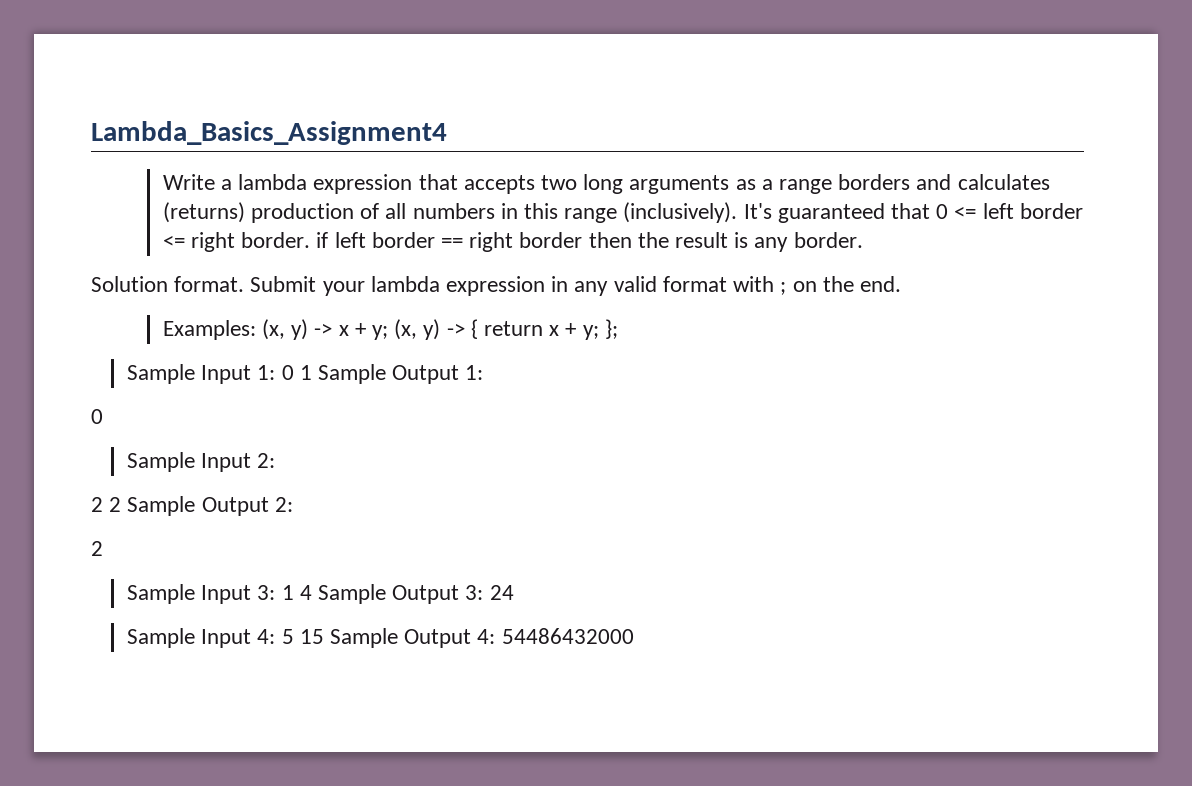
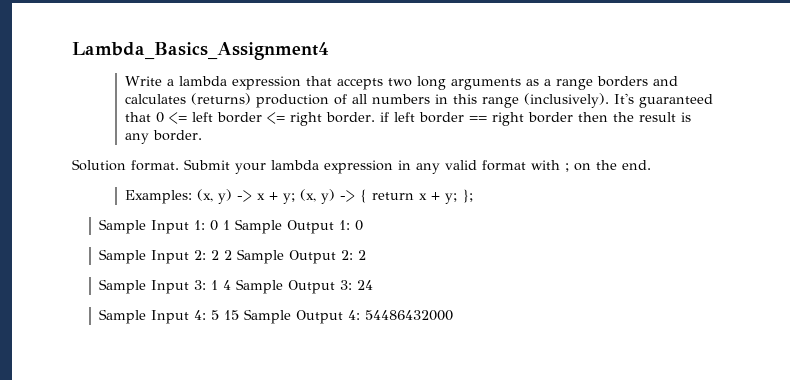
- Sample Input 1: 0 1 Sample Output 1:
- 0
+ Sample Input 1: 0 1 Sample Output 1: 0
- Sample Input 2:
- 2 2 Sample Output 2:
- 2
+ Sample Input 2: 2 2 Sample Output 2: 2

